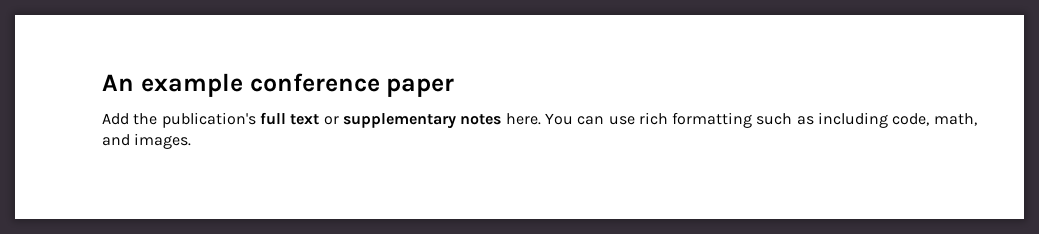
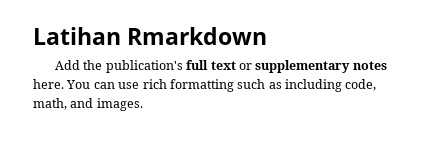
- An example conference paper
+ Latihan Rmarkdown

